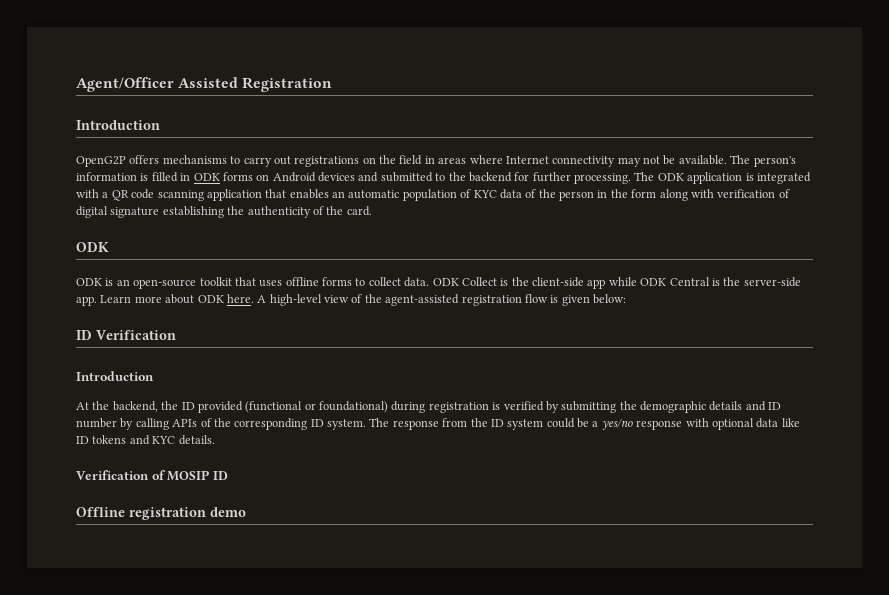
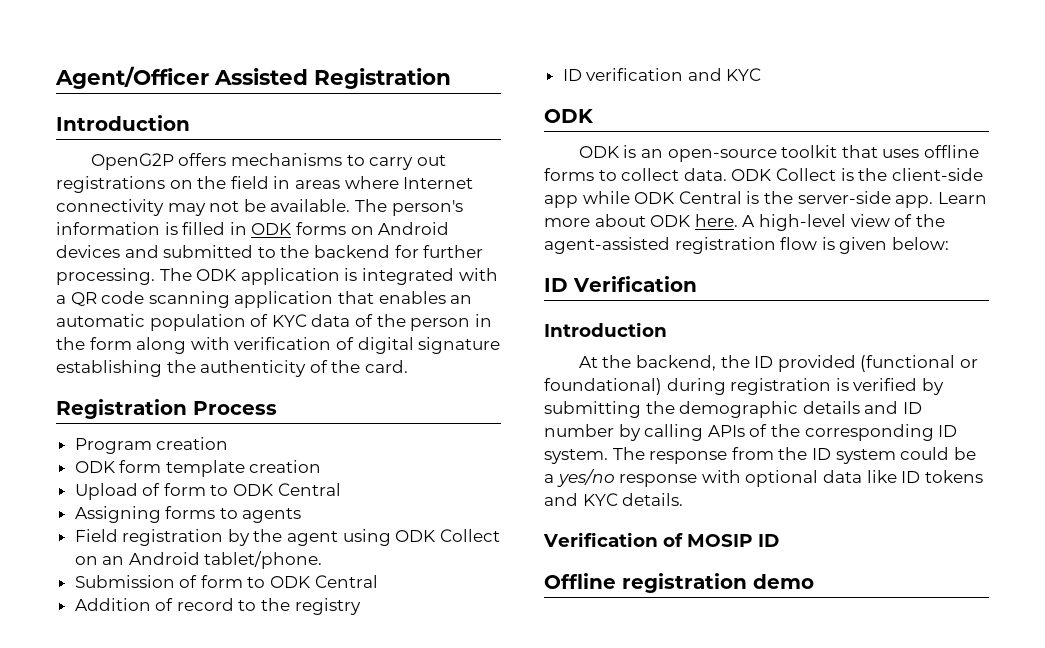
+ Registration Process
+ Program creation
+ ODK form template creation
+ Upload of form to ODK Central
+ Assigning forms to agents
+ Field registration by the agent using ODK Collect on an Android tablet/phone.
+ Submission of form to ODK Central
+ Addition of record to the registry
+ ID verification and KYC

